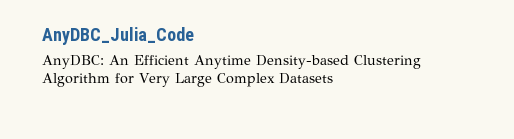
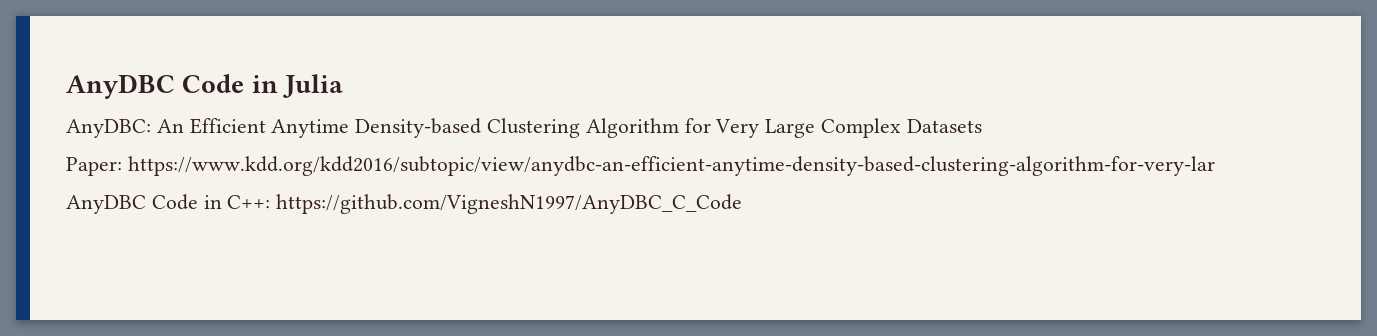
- AnyDBC_Julia_Code
+ AnyDBC Code in Julia
+ Paper: https://www.kdd.org/kdd2016/subtopic/view/anydbc-an-efficient-anytime-density-based-clustering-algorithm-for-very-lar
+ AnyDBC Code in C++: https://github.com/VigneshN1997/AnyDBC_C_Code

